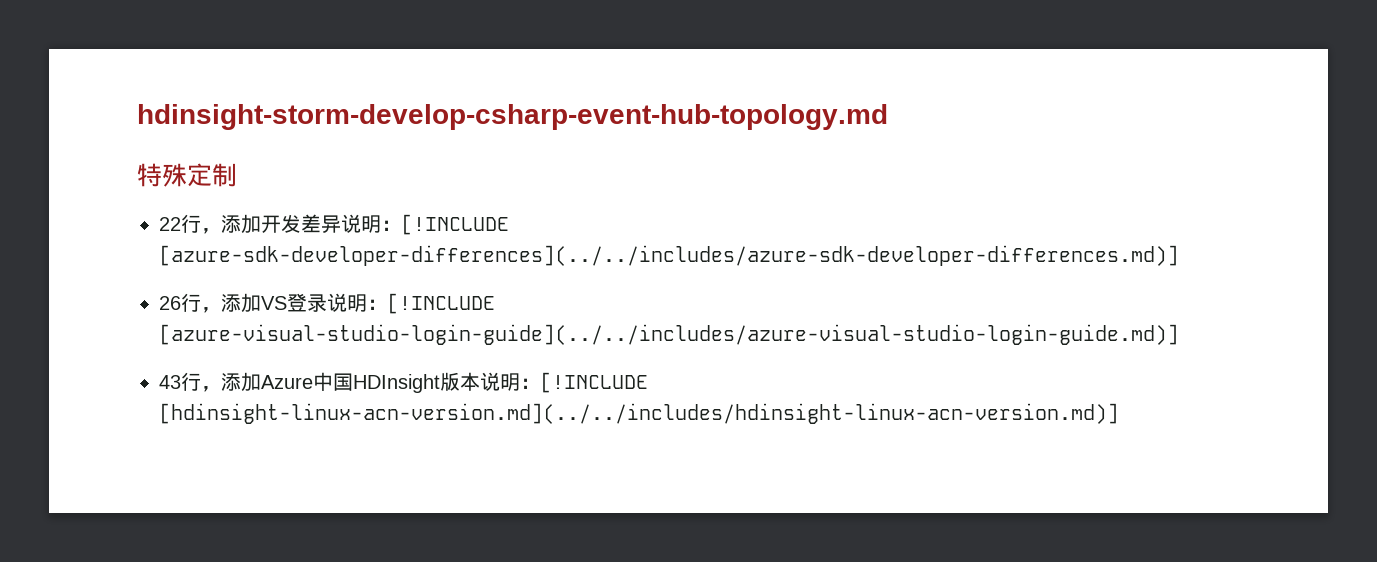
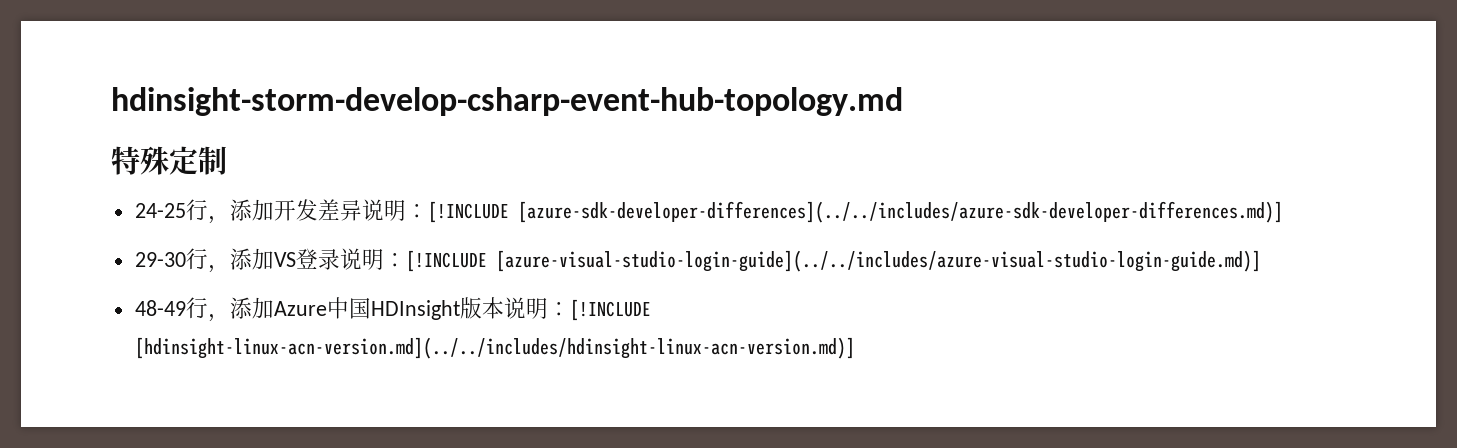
- 22行，添加开发差异说明：[!INCLUDE [azure-sdk-developer-differences](../../includes/azure-sdk-developer-differences.md)]
+ 24-25行，添加开发差异说明：[!INCLUDE [azure-sdk-developer-differences](../../includes/azure-sdk-developer-differences.md)]
- 26行，添加VS登录说明：[!INCLUDE [azure-visual-studio-login-guide](../../includes/azure-visual-studio-login-guide.md)]
+ 29-30行，添加VS登录说明：[!INCLUDE [azure-visual-studio-login-guide](../../includes/azure-visual-studio-login-guide.md)]
- 43行，添加Azure中国HDInsight版本说明：[!INCLUDE [hdinsight-linux-acn-version.md](../../includes/hdinsight-linux-acn-version.md)]
+ 48-49行，添加Azure中国HDInsight版本说明：[!INCLUDE [hdinsight-linux-acn-version.md](../../includes/hdinsight-linux-acn-version.md)]

